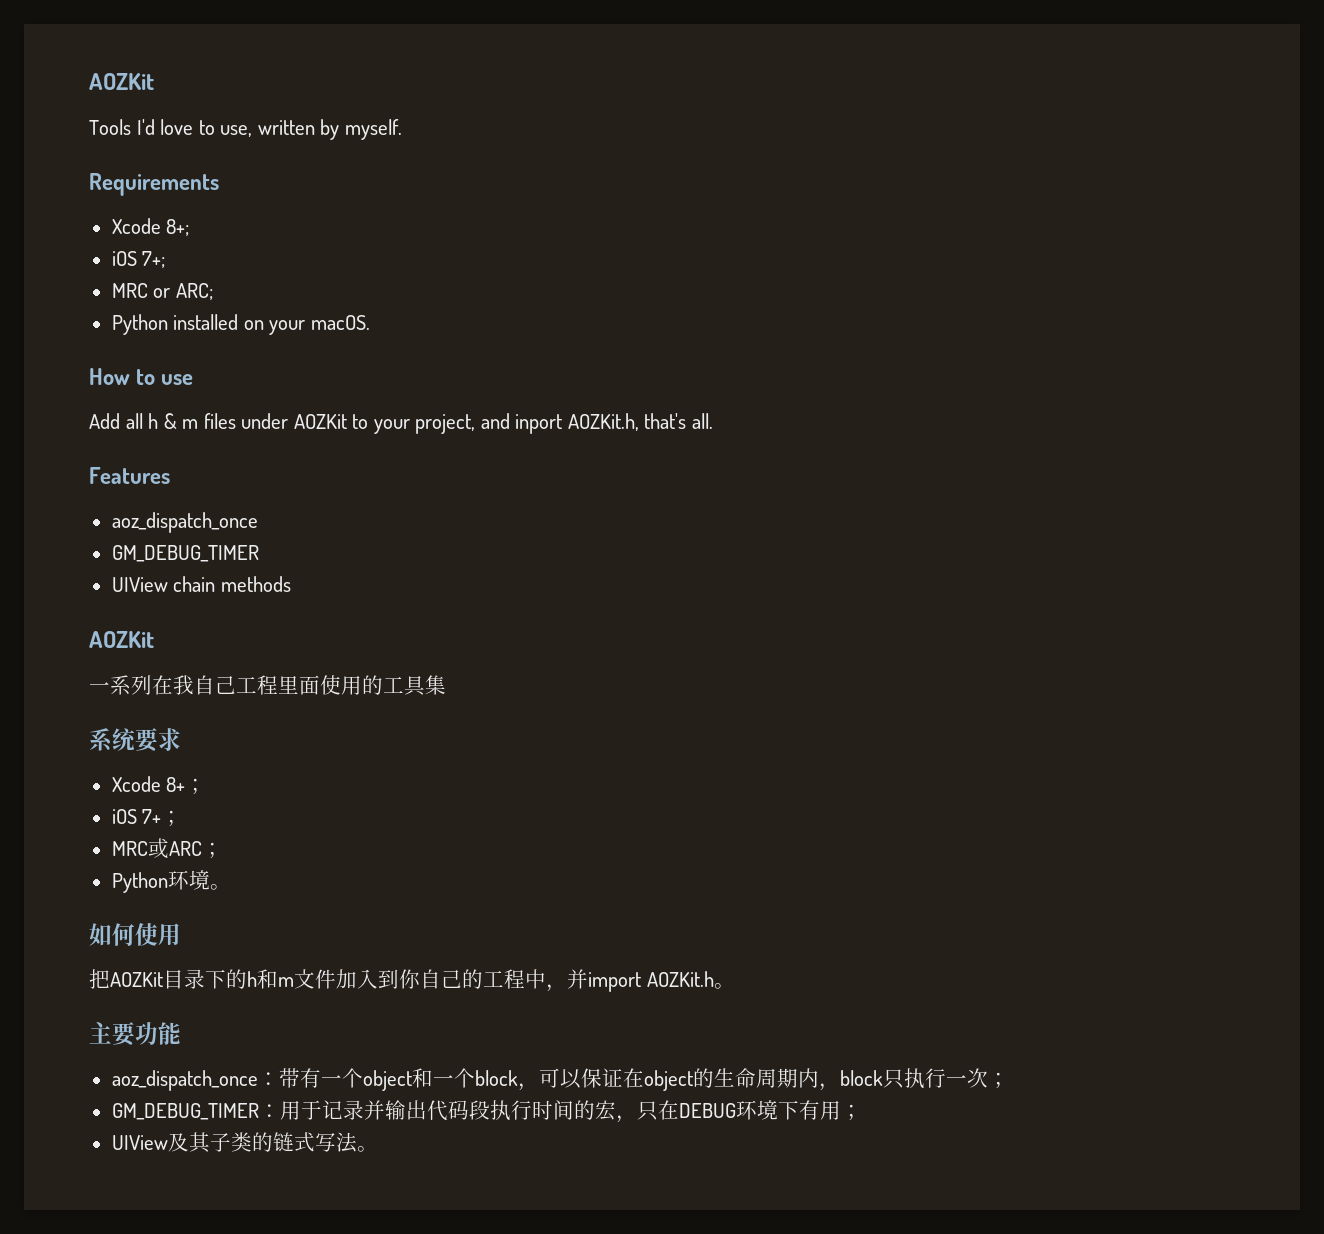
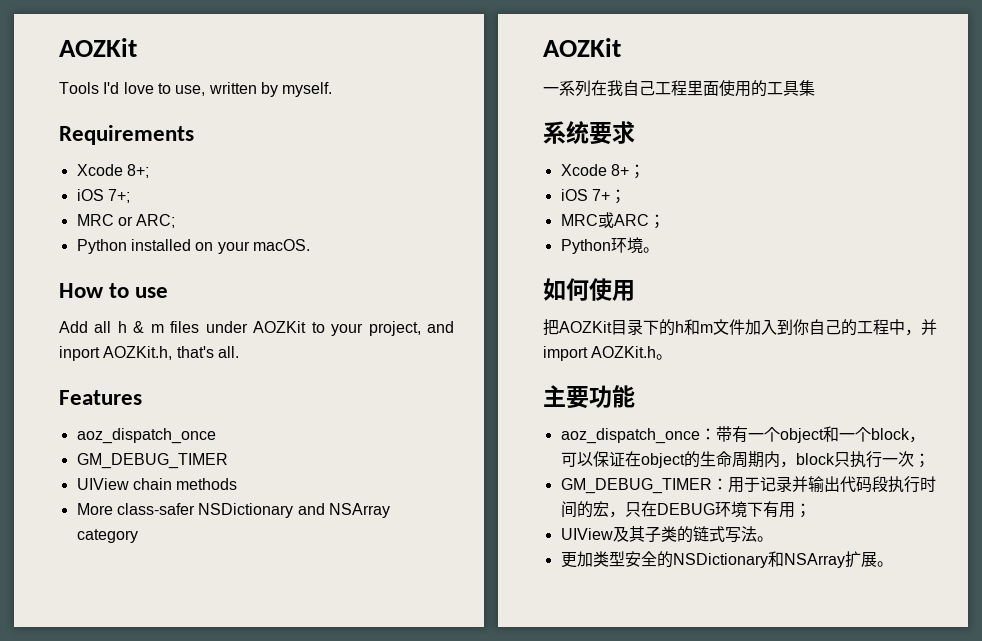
+ More class-safer NSDictionary and NSArray category
+ 更加类型安全的NSDictionary和NSArray扩展。

